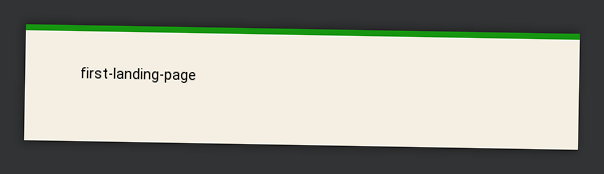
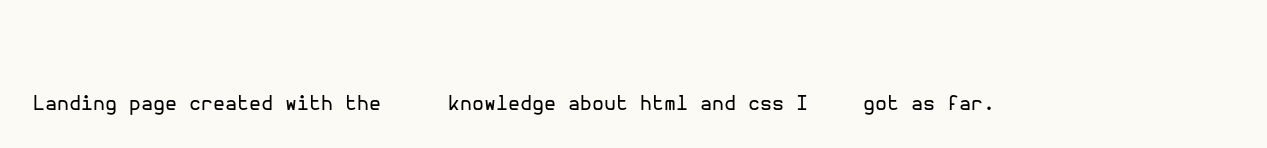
- first-landing-page
+ Landing page created with the knowledge about html and css I got as far.

